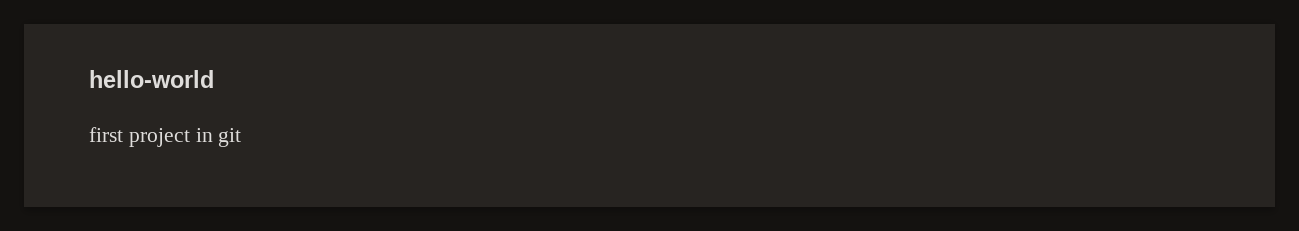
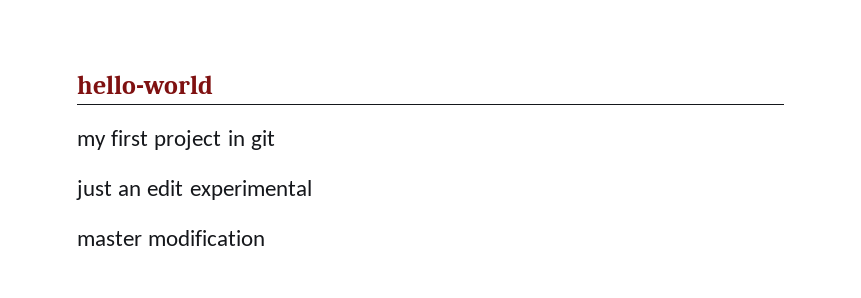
- first project in git
+ my first project in git
+ just an edit experimental
+ master modification

